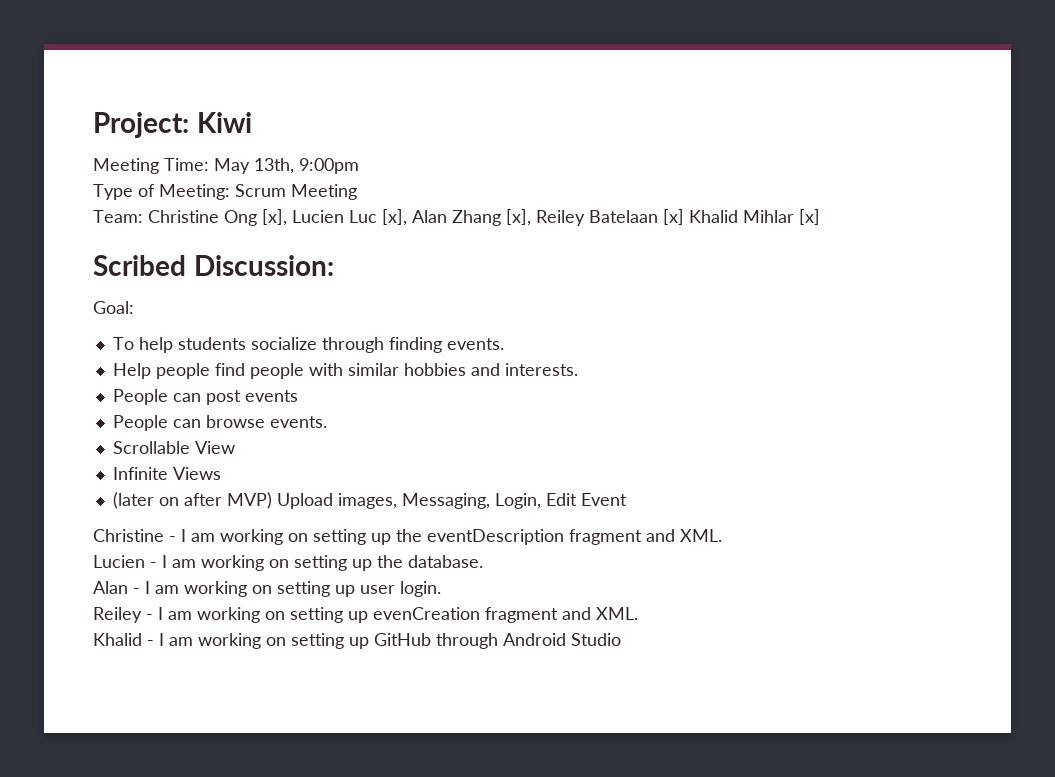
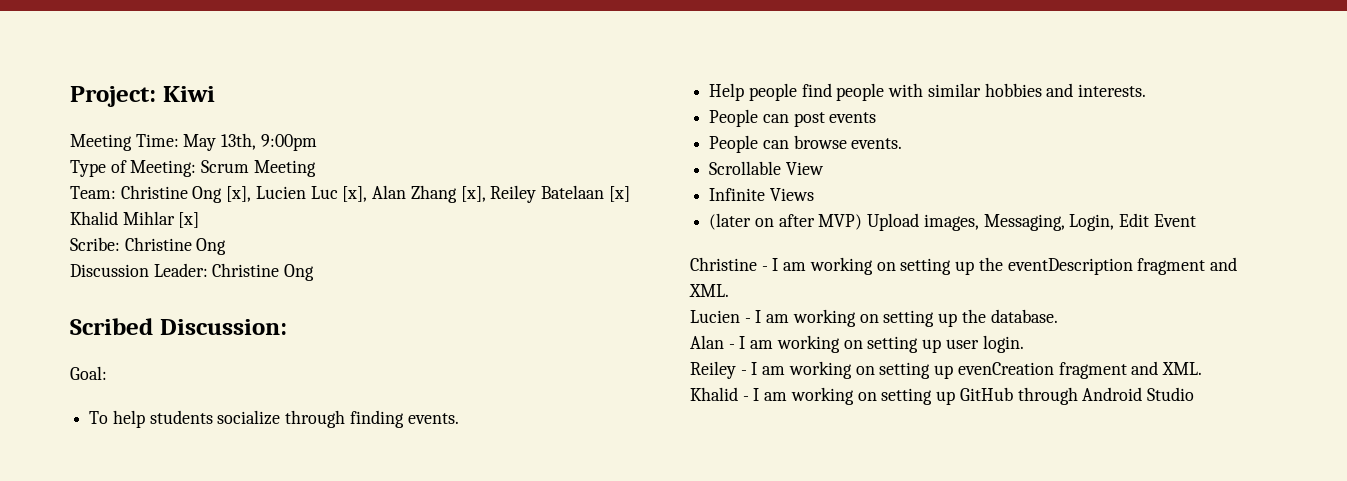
+ Scribe: Christine Ong
+ Discussion Leader: Christine Ong

